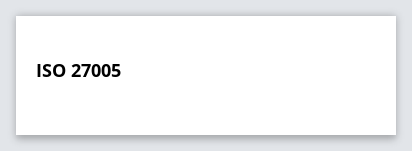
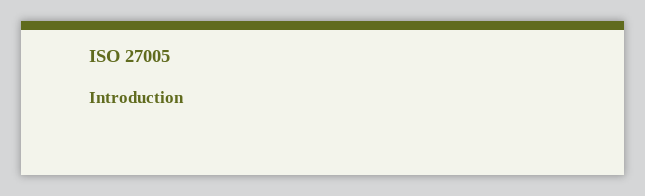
+ Introduction

